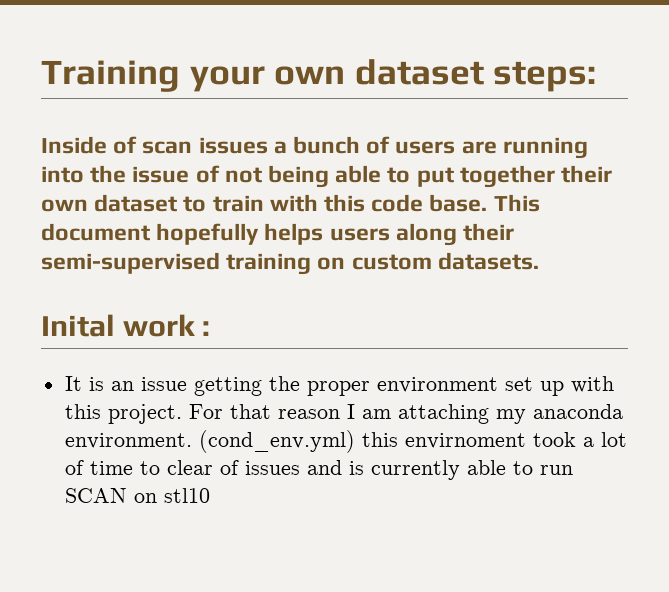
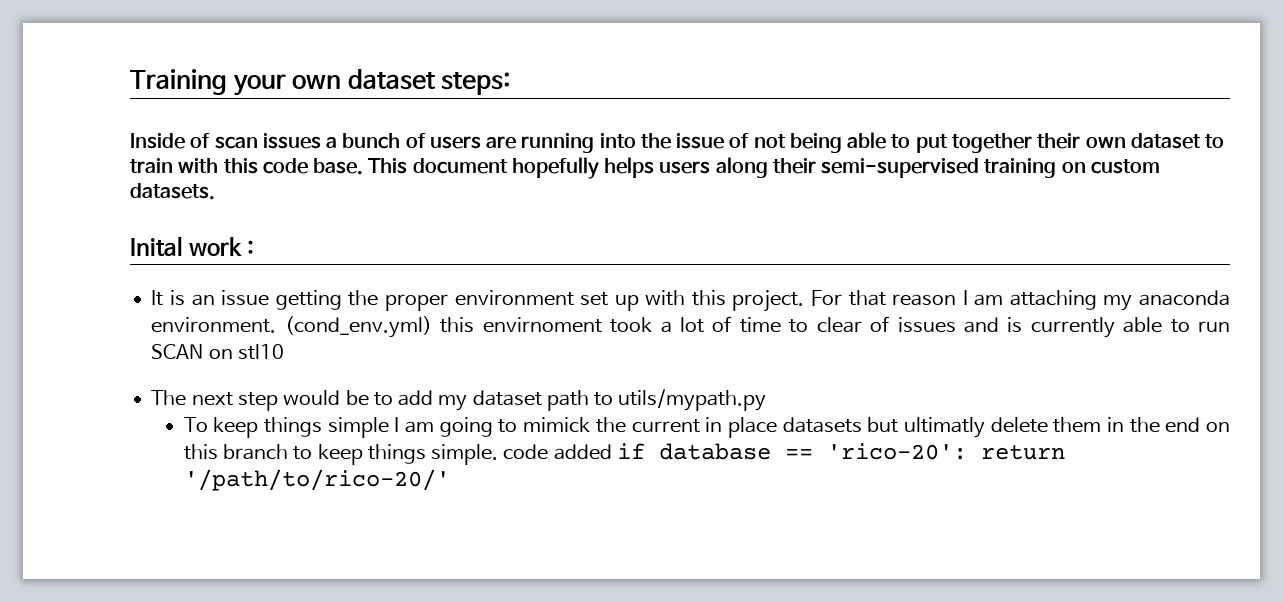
+ The next step would be to add my dataset path to utils/mypath.py
+ To keep things simple I am going to mimick the current in place datasets but ultimatly delete them in the end on this branch to keep things simple. code added if database == 'rico-20': return '/path/to/rico-20/'

